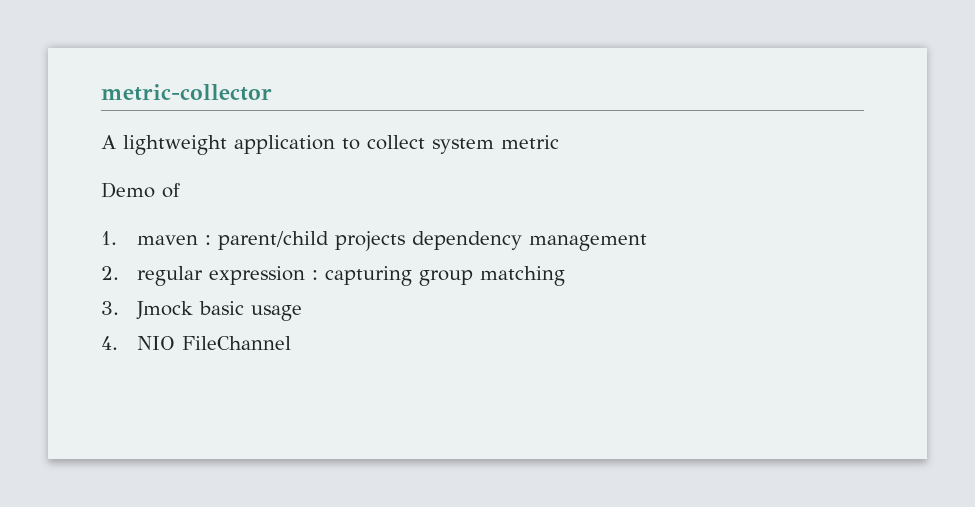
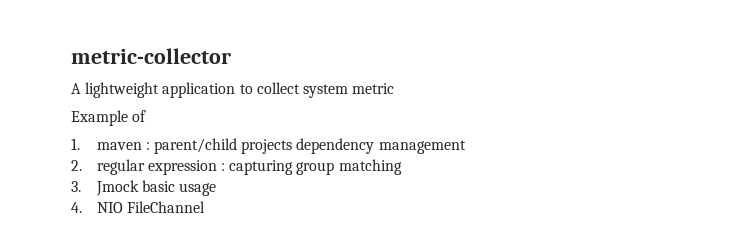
- Demo of
+ Example of

